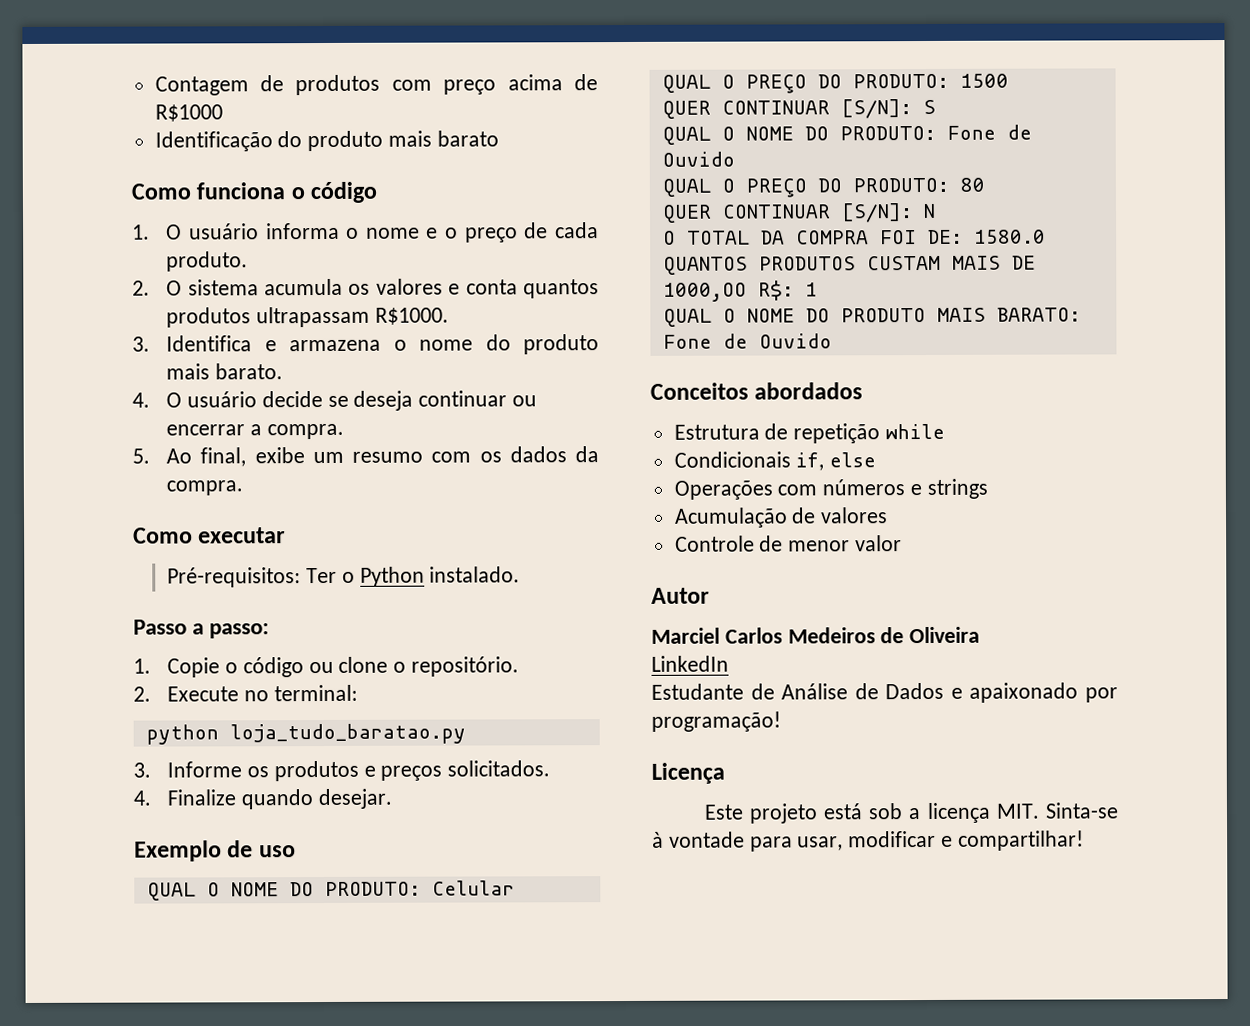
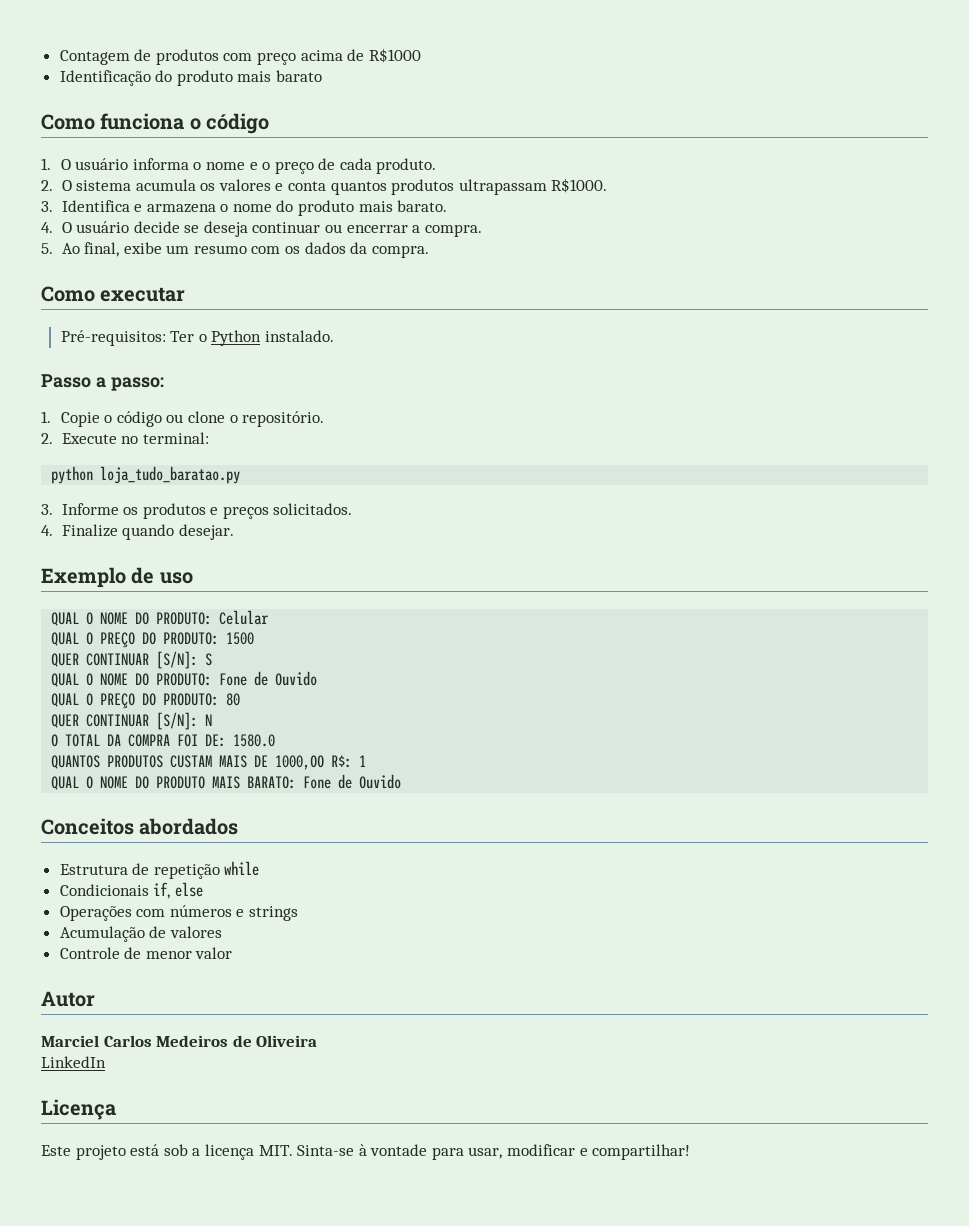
- Estudante de Análise de Dados e apaixonado por programação!

